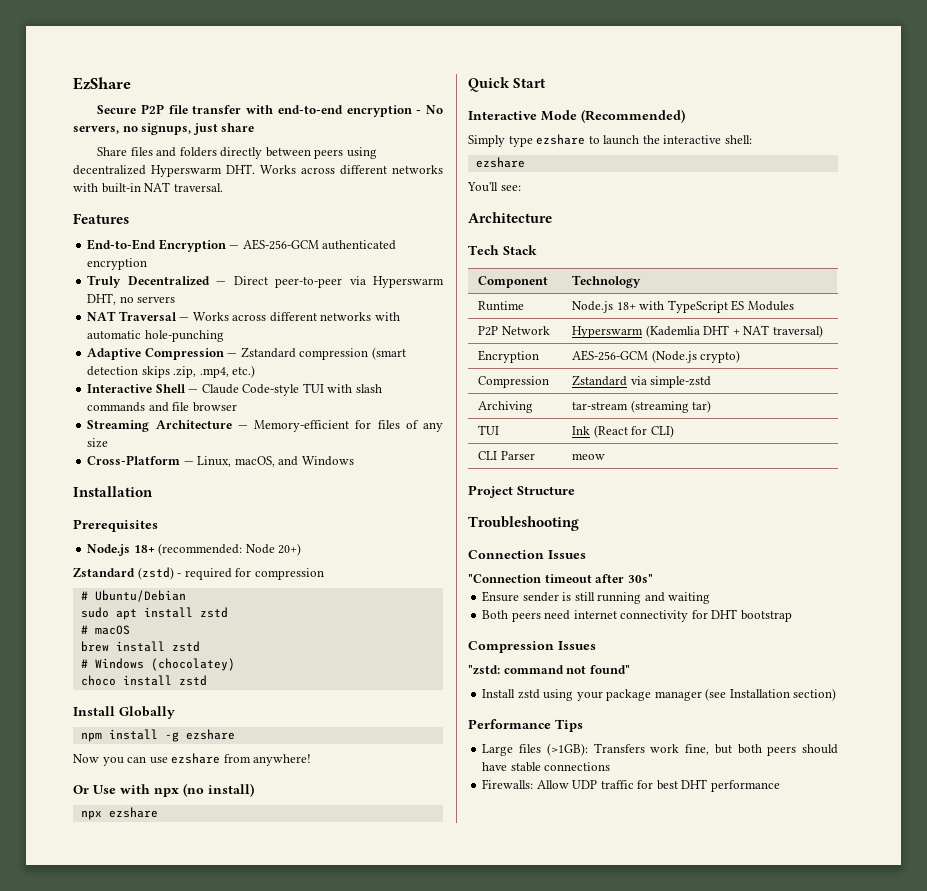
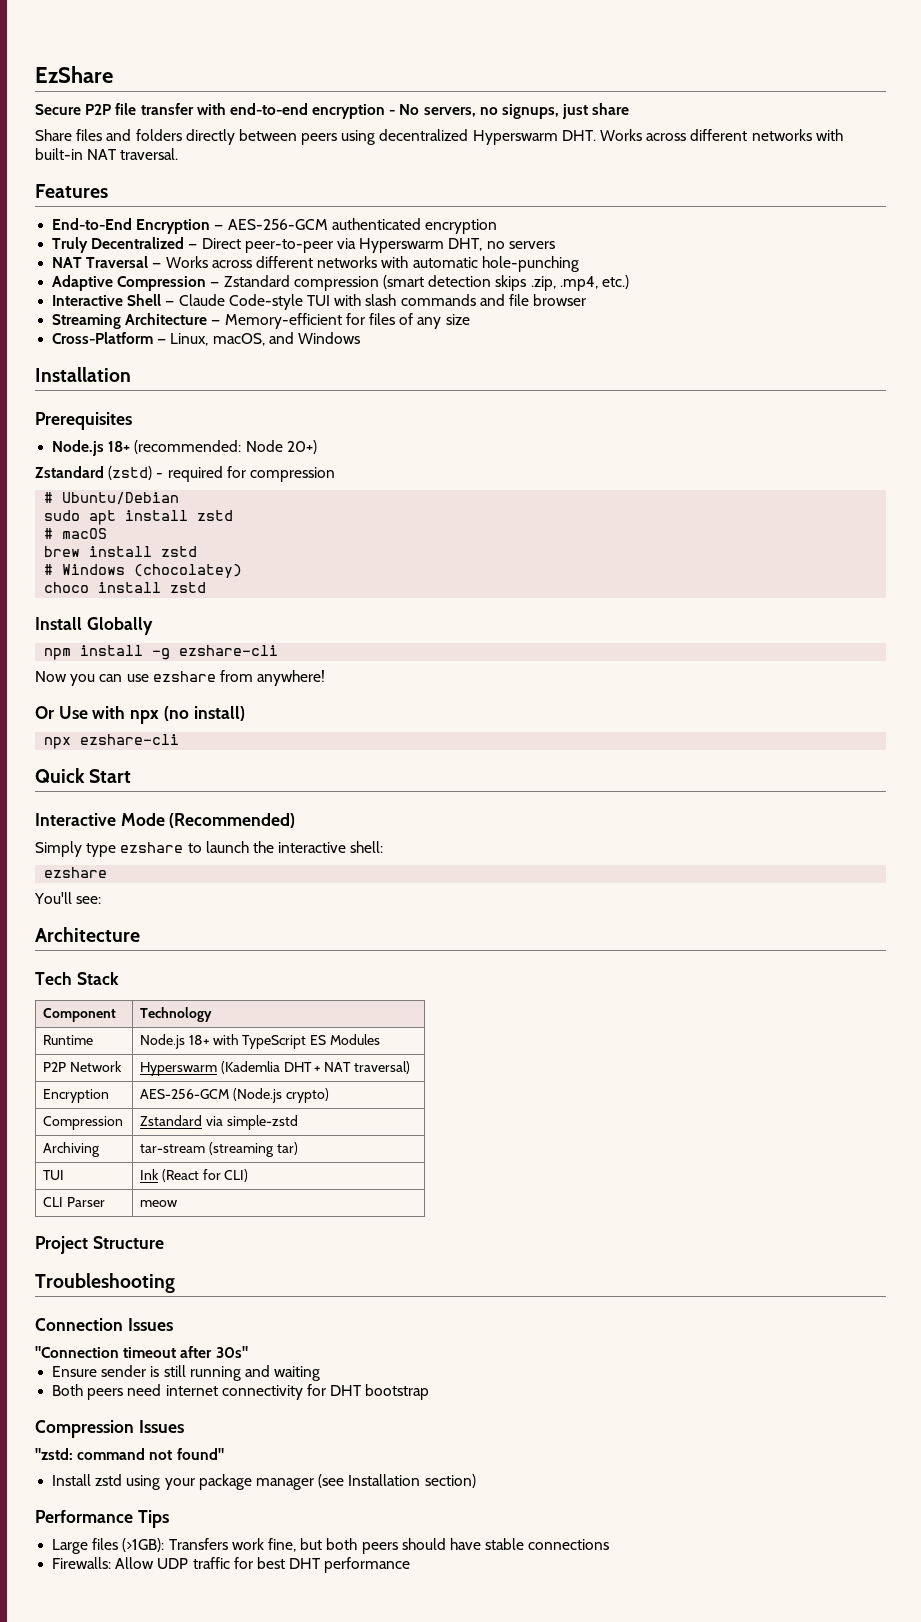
- npm install -g ezshare
+ npm install -g ezshare-cli
- npx ezshare
+ npx ezshare-cli

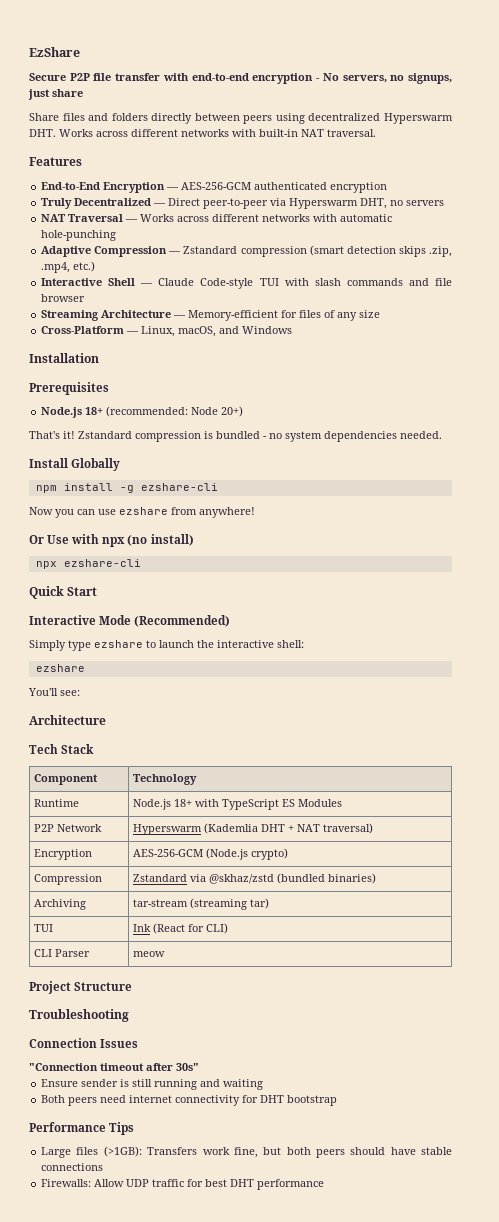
- Zstandard (zstd) - required for compression
- # Ubuntu/Debian
- sudo apt install zstd
- # macOS
- brew install zstd
- # Windows (chocolatey)
- choco install zstd
+ That's it! Zstandard compression is bundled - no system dependencies needed.
- Compression | Zstandard via simple-zstd
+ Compression | Zstandard via @skhaz/zstd (bundled binaries)
- Compression Issues
- "zstd: command not found"
- Install zstd using your package manager (see Installation section)

